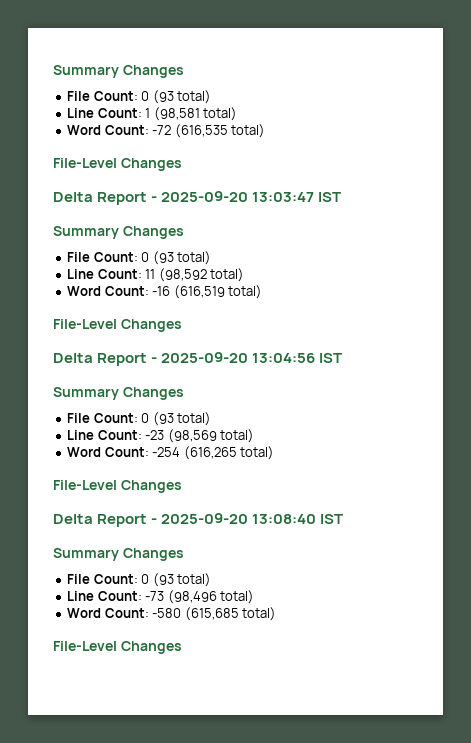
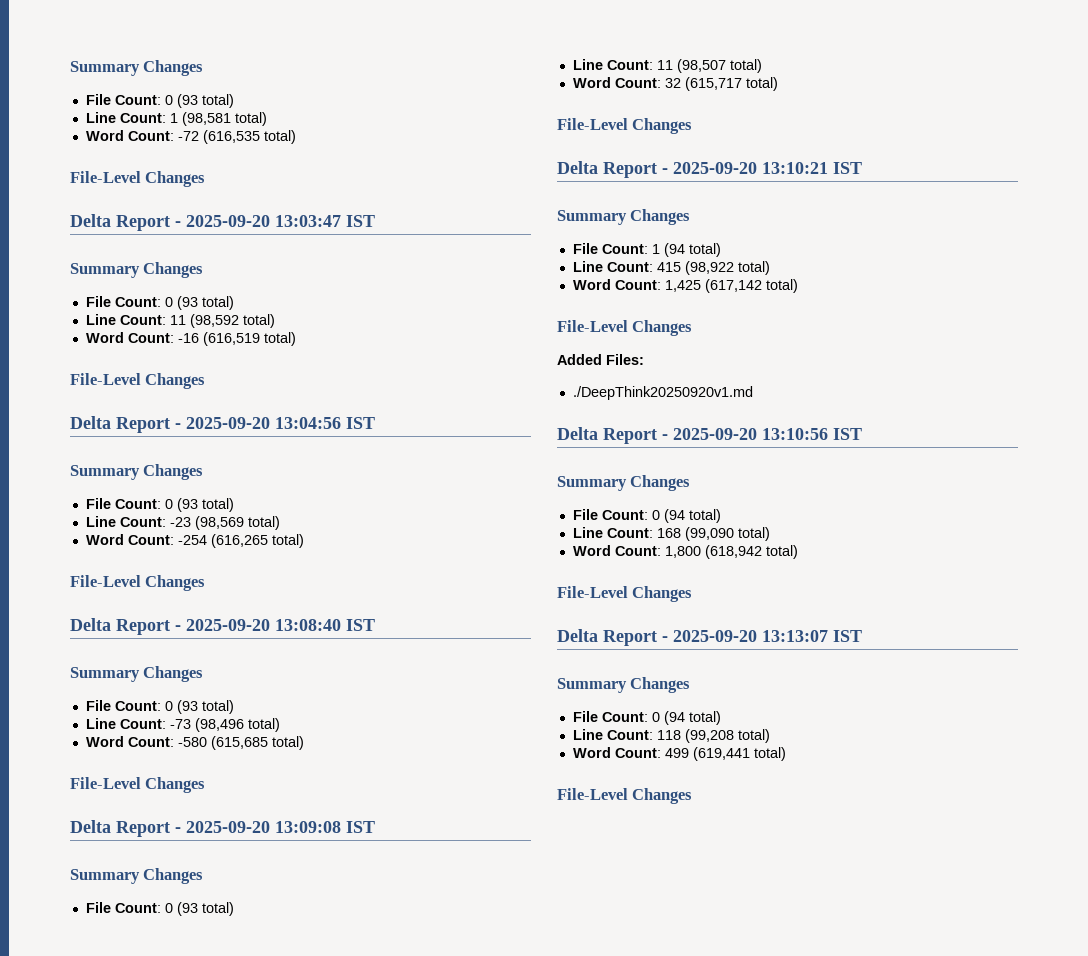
+ Delta Report - 2025-09-20 13:09:08 IST
+ Summary Changes
+ File Count: 0 (93 total)
+ Line Count: 11 (98,507 total)
+ Word Count: 32 (615,717 total)
+ File-Level Changes
+ Delta Report - 2025-09-20 13:10:21 IST
+ Summary Changes
+ File Count: 1 (94 total)
+ Line Count: 415 (98,922 total)
+ Word Count: 1,425 (617,142 total)
+ File-Level Changes
+ Added Files:
+ ./DeepThink20250920v1.md
+ Delta Report - 2025-09-20 13:10:56 IST
+ Summary Changes
+ File Count: 0 (94 total)
+ Line Count: 168 (99,090 total)
+ Word Count: 1,800 (618,942 total)
+ File-Level Changes
+ Delta Report - 2025-09-20 13:13:07 IST
+ Summary Changes
+ File Count: 0 (94 total)
+ Line Count: 118 (99,208 total)
+ Word Count: 499 (619,441 total)
+ File-Level Changes

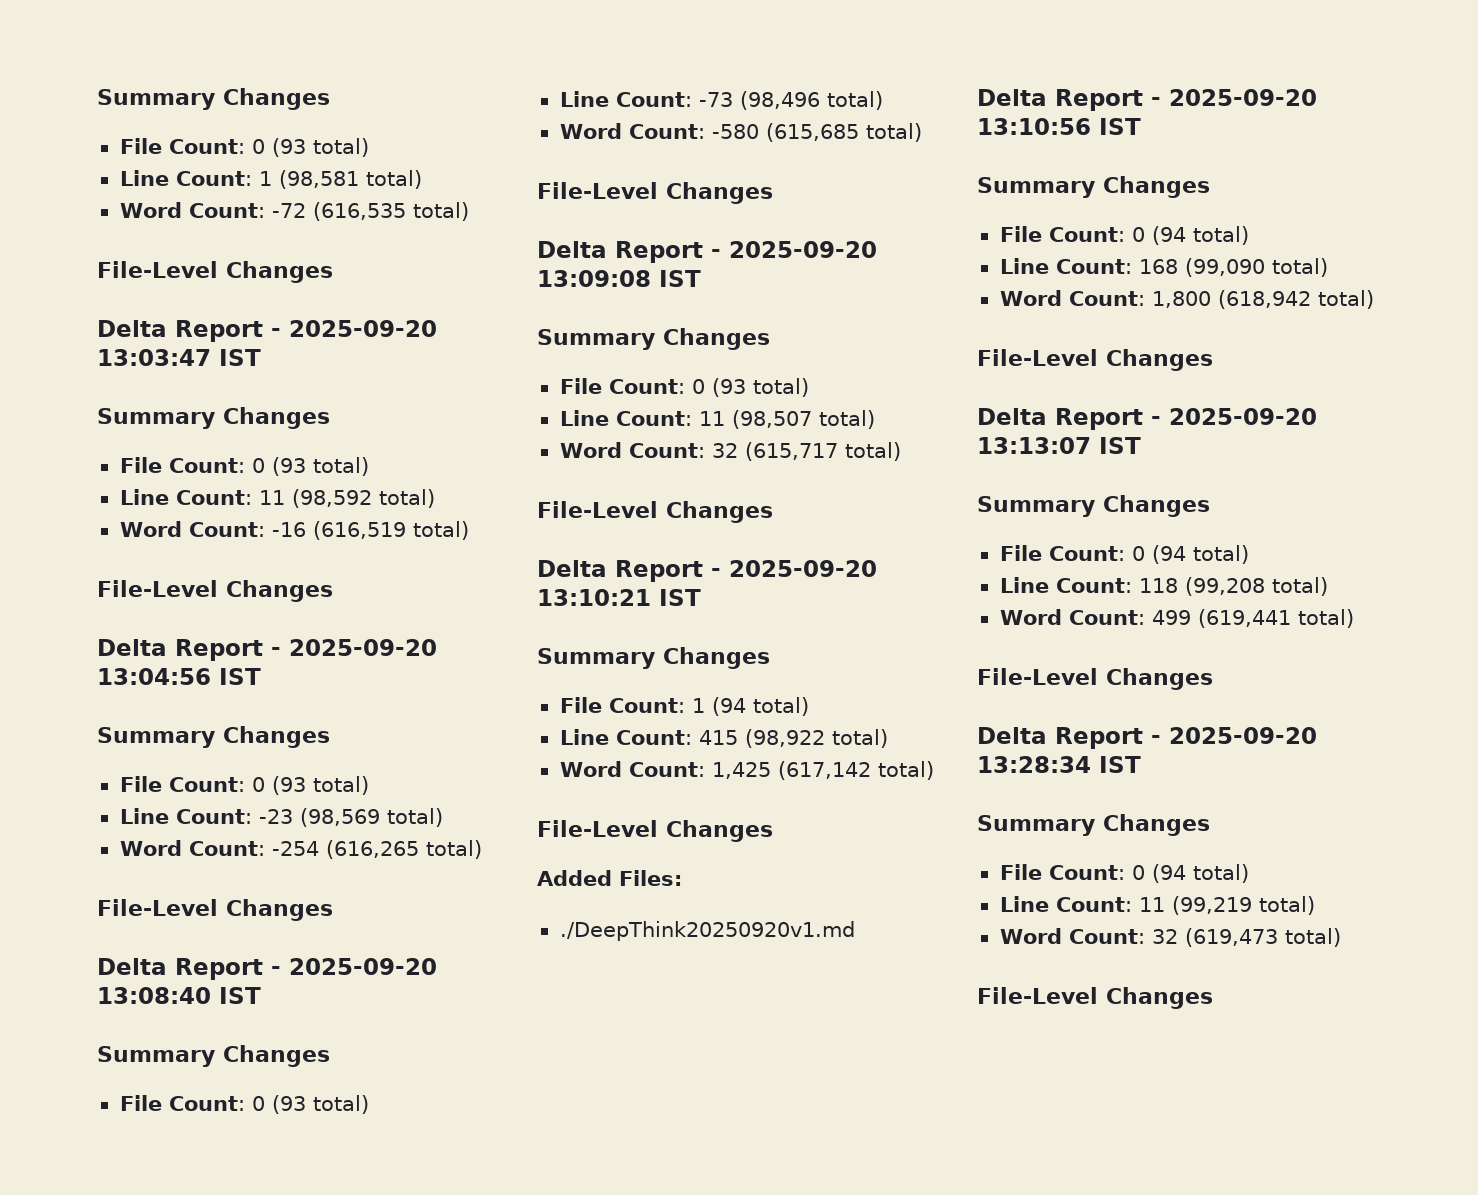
+ Delta Report - 2025-09-20 13:28:34 IST
+ Summary Changes
+ File Count: 0 (94 total)
+ Line Count: 11 (99,219 total)
+ Word Count: 32 (619,473 total)
+ File-Level Changes

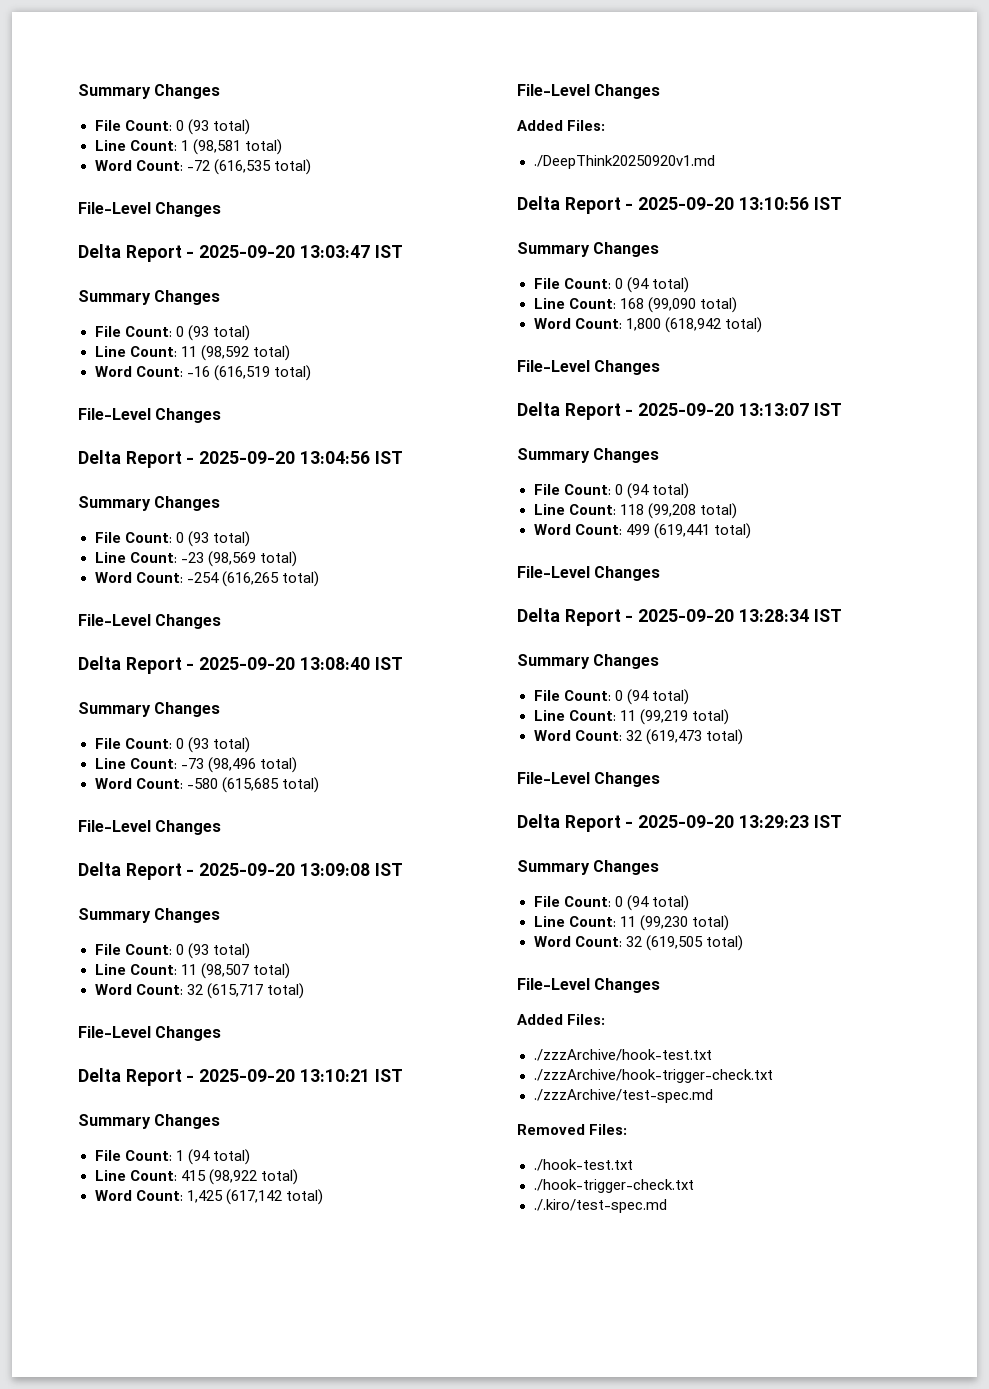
+ Delta Report - 2025-09-20 13:29:23 IST
+ Summary Changes
+ File Count: 0 (94 total)
+ Line Count: 11 (99,230 total)
+ Word Count: 32 (619,505 total)
+ File-Level Changes
+ Added Files:
+ ./zzzArchive/hook-test.txt
+ ./zzzArchive/hook-trigger-check.txt
+ ./zzzArchive/test-spec.md
+ Removed Files:
+ ./hook-test.txt
+ ./hook-trigger-check.txt
+ ./.kiro/test-spec.md

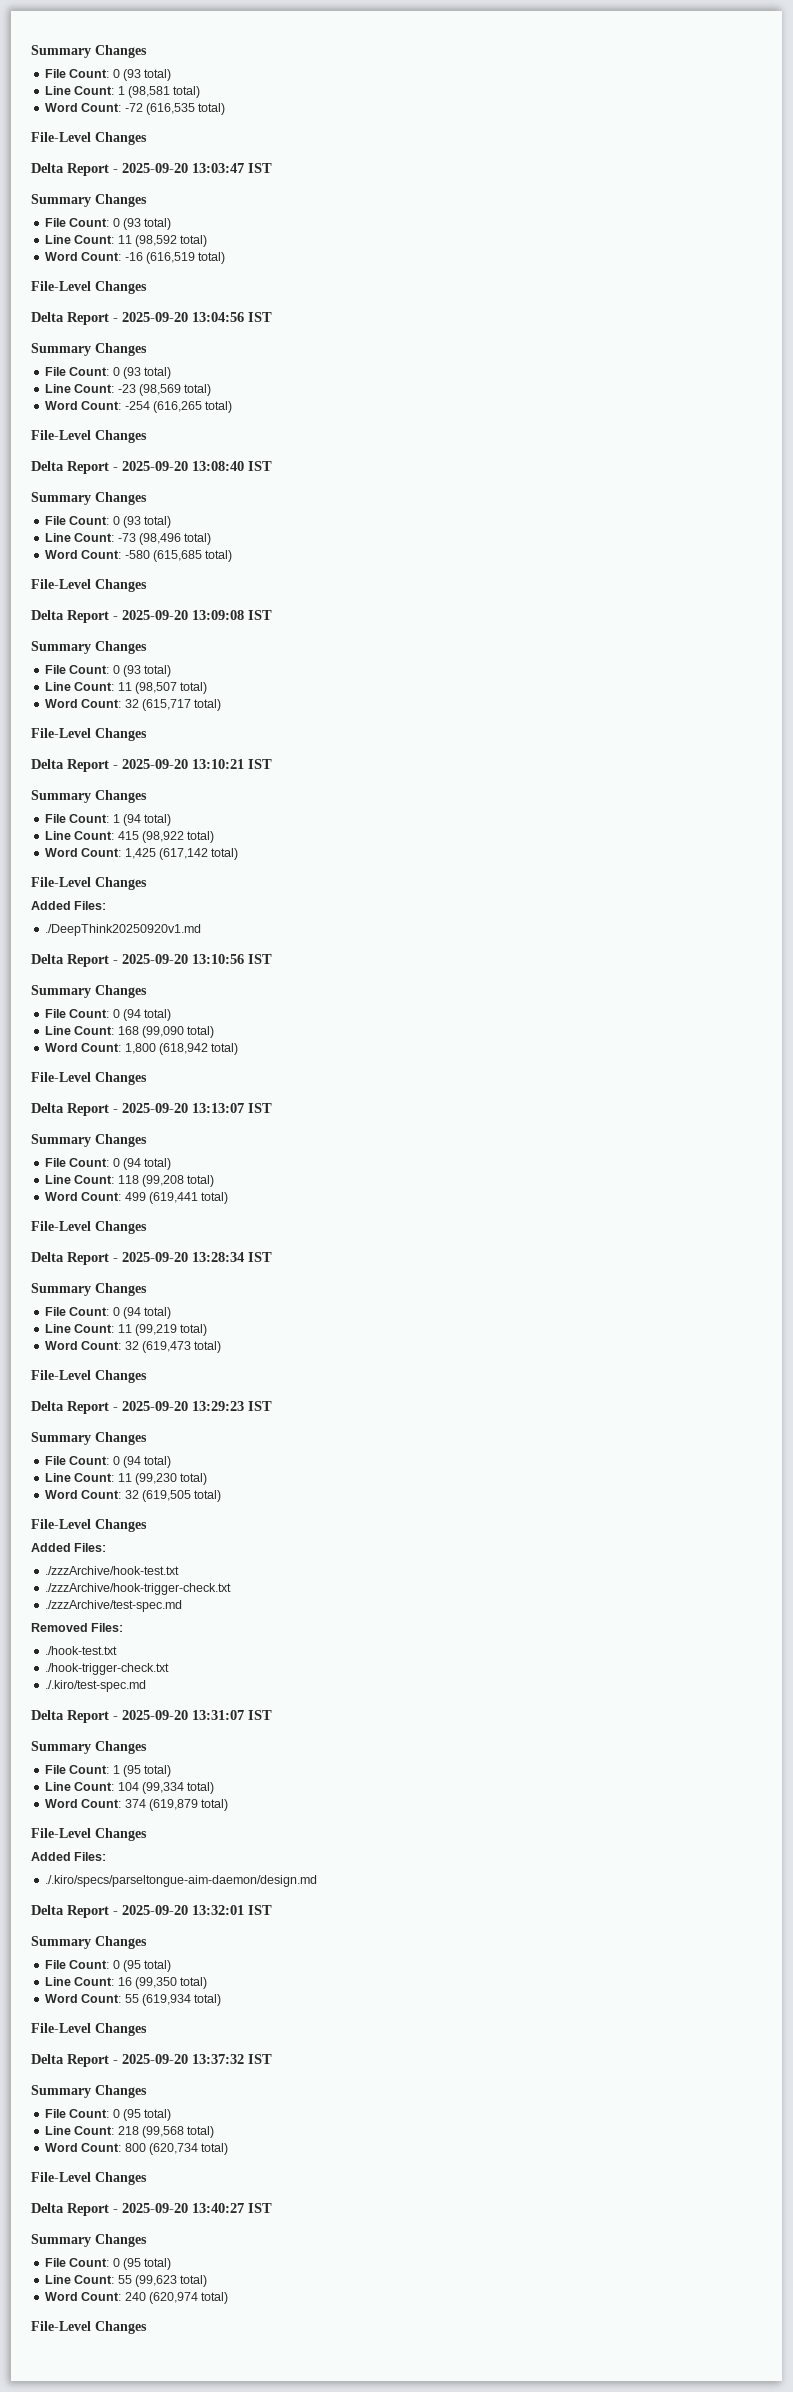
+ Delta Report - 2025-09-20 13:31:07 IST
+ Summary Changes
+ File Count: 1 (95 total)
+ Line Count: 104 (99,334 total)
+ Word Count: 374 (619,879 total)
+ File-Level Changes
+ Added Files:
+ ./.kiro/specs/parseltongue-aim-daemon/design.md
+ Delta Report - 2025-09-20 13:32:01 IST
+ Summary Changes
+ File Count: 0 (95 total)
+ Line Count: 16 (99,350 total)
+ Word Count: 55 (619,934 total)
+ File-Level Changes
+ Delta Report - 2025-09-20 13:37:32 IST
+ Summary Changes
+ File Count: 0 (95 total)
+ Line Count: 218 (99,568 total)
+ Word Count: 800 (620,734 total)
+ File-Level Changes
+ Delta Report - 2025-09-20 13:40:27 IST
+ Summary Changes
+ File Count: 0 (95 total)
+ Line Count: 55 (99,623 total)
+ Word Count: 240 (620,974 total)
+ File-Level Changes

